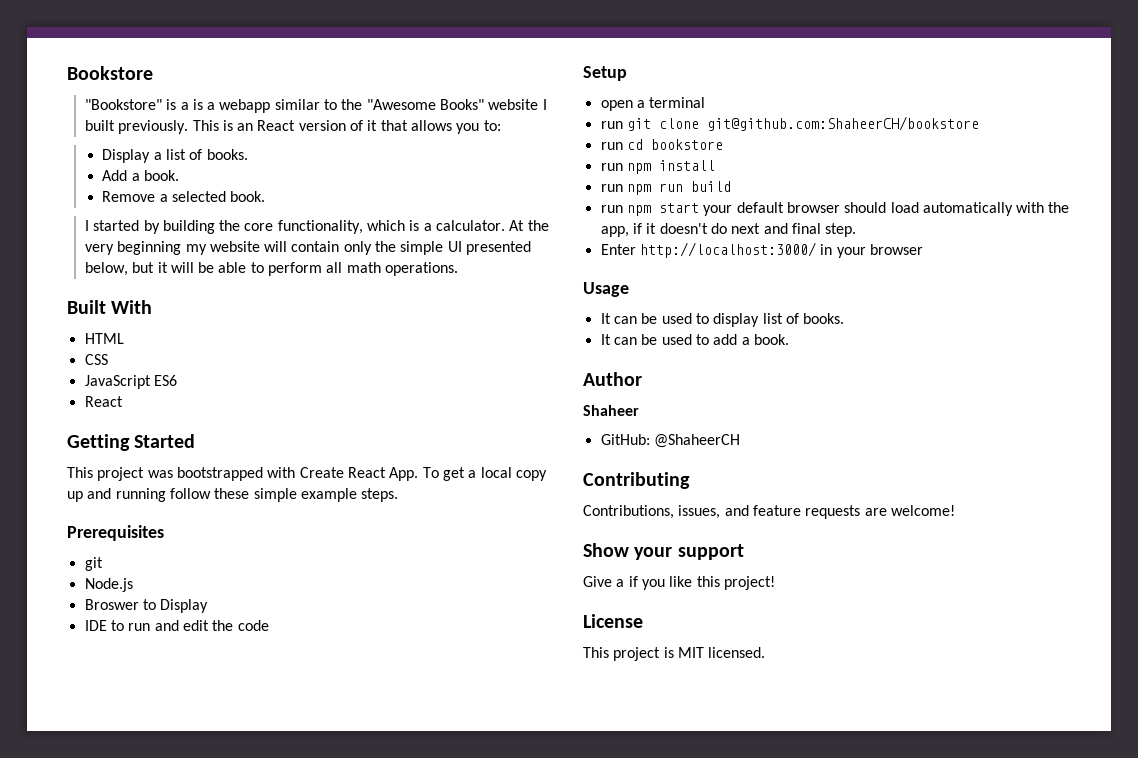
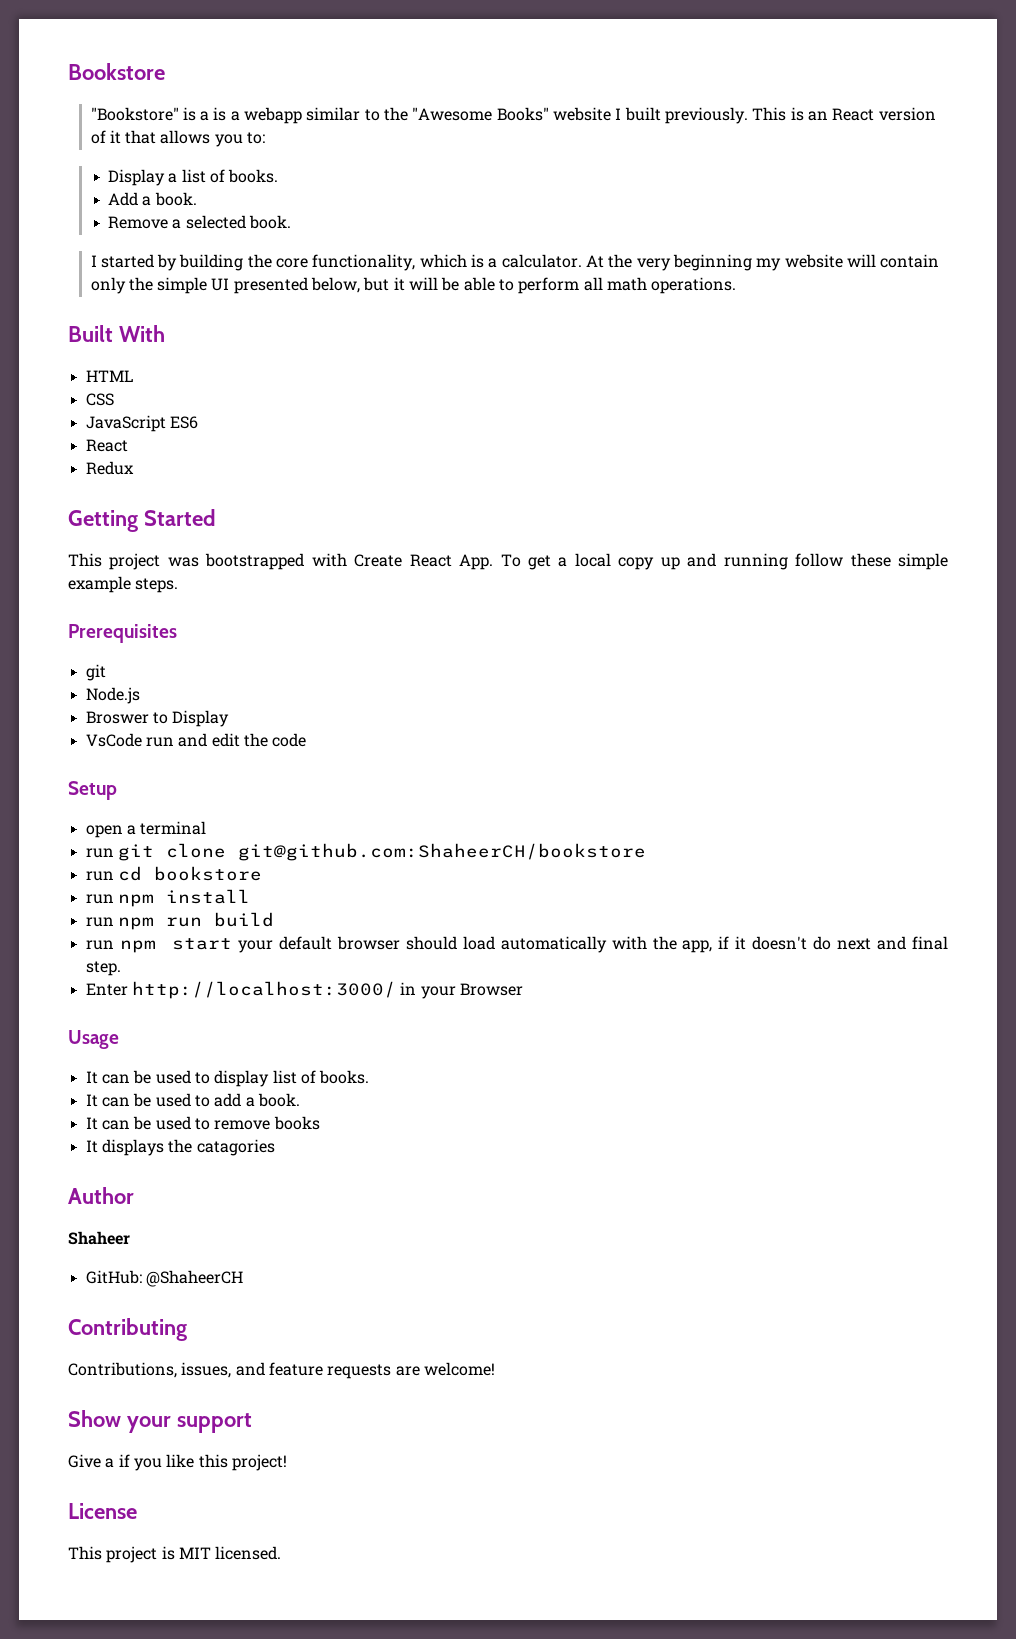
+ Redux
- IDE to run and edit the code
+ VsCode run and edit the code
- Enter http://localhost:3000/ in your browser
+ Enter http://localhost:3000/ in your Browser
+ It can be used to remove books
+ It displays the catagories

